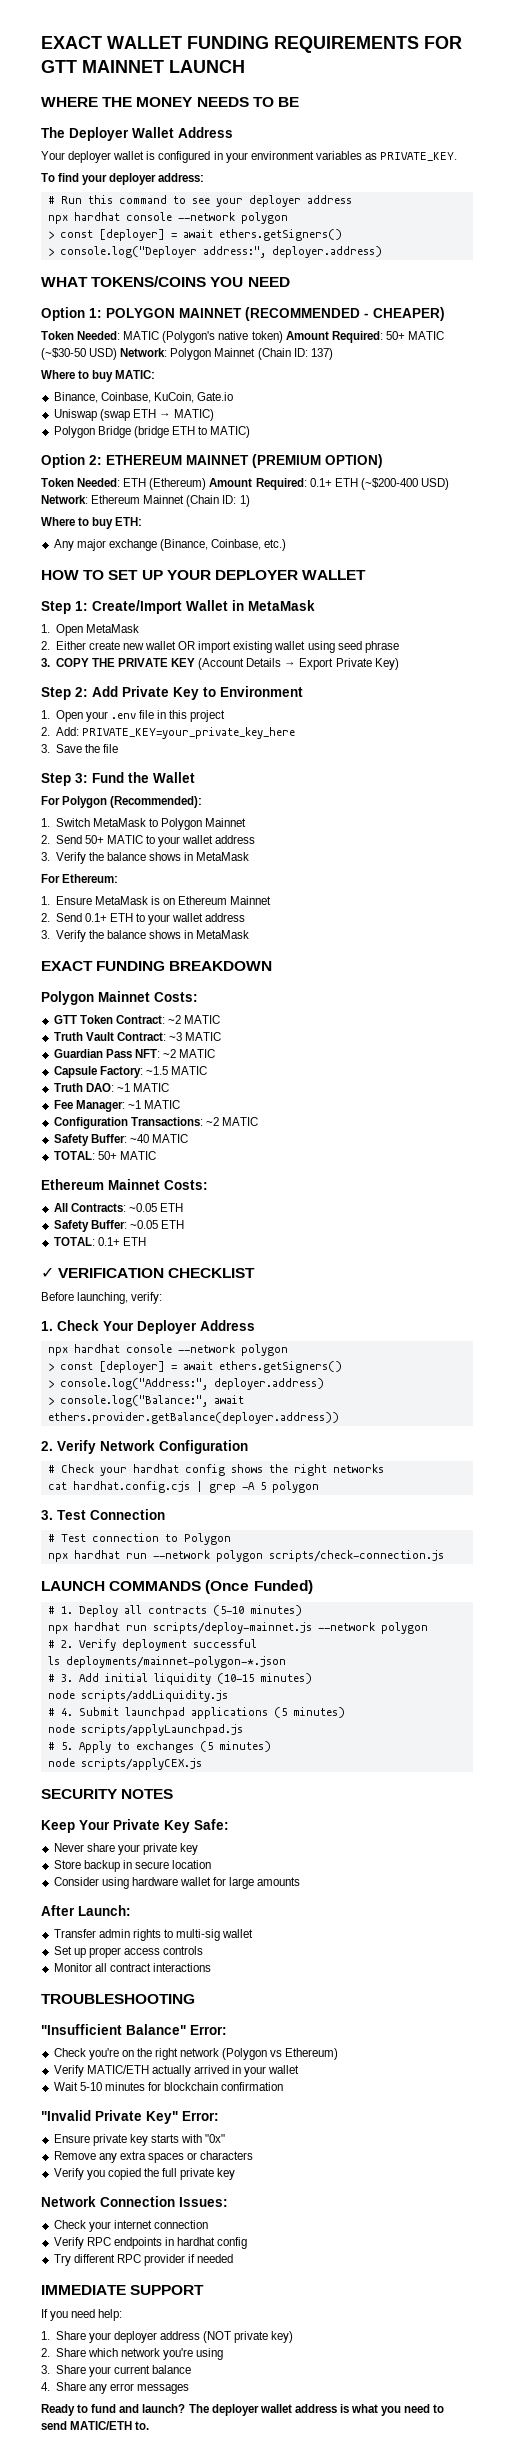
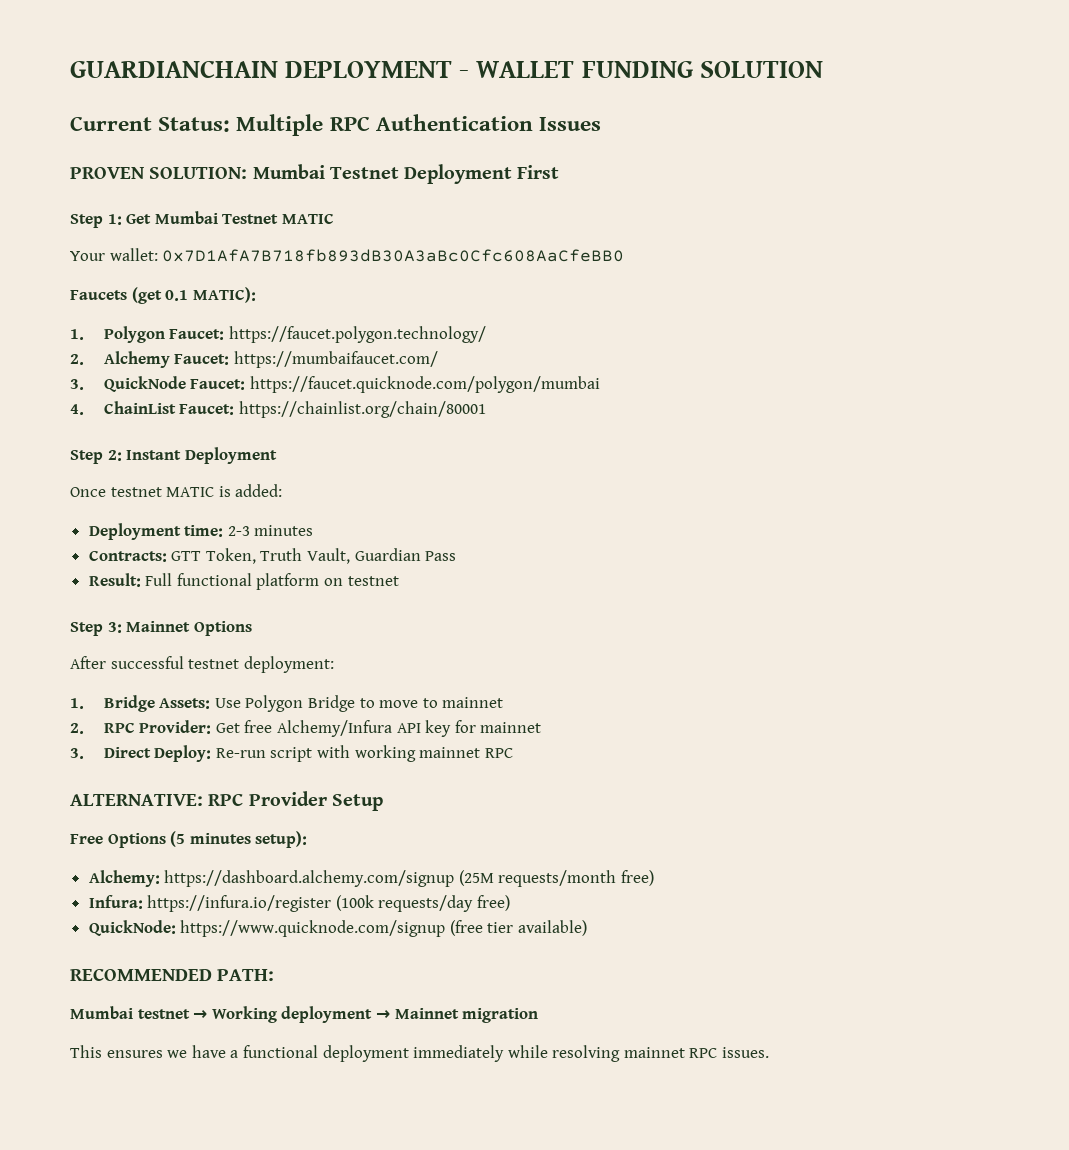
- EXACT WALLET FUNDING REQUIREMENTS FOR GTT MAINNET LAUNCH
- WHERE THE MONEY NEEDS TO BE
- The Deployer Wallet Address
- Your deployer wallet is configured in your environment variables as PRIVATE_KEY.
- To find your deployer address:
- # Run this command to see your deployer address
- npx hardhat console --network polygon
- > const [deployer] = await ethers.getSigners()
- > console.log("Deployer address:", deployer.address)
- WHAT TOKENS/COINS YOU NEED
- Option 1: POLYGON MAINNET (RECOMMENDED - CHEAPER)
- Token Needed: MATIC (Polygon's native token) Amount Required: 50+ MATIC (~$30-50 USD) Network: Polygon Mainnet (Chain ID: 137)
- Where to buy MATIC:
- Binance, Coinbase, KuCoin, Gate.io
- Uniswap (swap ETH → MATIC)
- Polygon Bridge (bridge ETH to MATIC)
- Option 2: ETHEREUM MAINNET (PREMIUM OPTION)
- Token Needed: ETH (Ethereum) Amount Required: 0.1+ ETH (~$200-400 USD) Network: Ethereum Mainnet (Chain ID: 1)
- Where to buy ETH:
- Any major exchange (Binance, Coinbase, etc.)
- HOW TO SET UP YOUR DEPLOYER WALLET
- Step 1: Create/Import Wallet in MetaMask
- 1. Open MetaMask
- 2. Either create new wallet OR import existing wallet using seed phrase
- 3. COPY THE PRIVATE KEY (Account Details → Export Private Key)
- Step 2: Add Private Key to Environment
- 1. Open your .env file in this project
- 2. Add: PRIVATE_KEY=your_private_key_here
- 3. Save the file
- Step 3: Fund the Wallet
- For Polygon (Recommended):
- 1. Switch MetaMask to Polygon Mainnet
- 2. Send 50+ MATIC to your wallet address
- 3. Verify the balance shows in MetaMask
- For Ethereum:
- 1. Ensure MetaMask is on Ethereum Mainnet
- 2. Send 0.1+ ETH to your wallet address
- 3. Verify the balance shows in MetaMask
- EXACT FUNDING BREAKDOWN
- Polygon Mainnet Costs:
- GTT Token Contract: ~2 MATIC
- Truth Vault Contract: ~3 MATIC
- Guardian Pass NFT: ~2 MATIC
- Capsule Factory: ~1.5 MATIC
- Truth DAO: ~1 MATIC
- Fee Manager: ~1 MATIC
- Configuration Transactions: ~2 MATIC
- Safety Buffer: ~40 MATIC
- TOTAL: 50+ MATIC
- Ethereum Mainnet Costs:
- All Contracts: ~0.05 ETH
- Safety Buffer: ~0.05 ETH
- TOTAL: 0.1+ ETH
- ✓ VERIFICATION CHECKLIST
- Before launching, verify:
- 1. Check Your Deployer Address
- npx hardhat console --network polygon
- > const [deployer] = await ethers.getSigners()
- > console.log("Address:", deployer.address)
- > console.log("Balance:", await ethers.provider.getBalance(deployer.address))
- 2. Verify Network Configuration
- # Check your hardhat config shows the right networks
- cat hardhat.config.cjs | grep -A 5 polygon
- 3. Test Connection
- # Test connection to Polygon
- npx hardhat run --network polygon scripts/check-connection.js
- LAUNCH COMMANDS (Once Funded)
- # 1. Deploy all contracts (5-10 minutes)
- npx hardhat run scripts/deploy-mainnet.js --network polygon
- # 2. Verify deployment successful
- ls deployments/mainnet-polygon-*.json
- # 3. Add initial liquidity (10-15 minutes)
- node scripts/addLiquidity.js
- # 4. Submit launchpad applications (5 minutes)
- node scripts/applyLaunchpad.js
- # 5. Apply to exchanges (5 minutes)
- node scripts/applyCEX.js
- SECURITY NOTES
- Keep Your Private Key Safe:
- Never share your private key
- Store backup in secure location
- Consider using hardware wallet for large amounts
- After Launch:
- Transfer admin rights to multi-sig wallet
- Set up proper access controls
- Monitor all contract interactions
- TROUBLESHOOTING
- "Insufficient Balance" Error:
- Check you're on the right network (Polygon vs Ethereum)
- Verify MATIC/ETH actually arrived in your wallet
- Wait 5-10 minutes for blockchain confirmation
- "Invalid Private Key" Error:
- Ensure private key starts with "0x"
- Remove any extra spaces or characters
- Verify you copied the full private key
- Network Connection Issues:
- Check your internet connection
- Verify RPC endpoints in hardhat config
- Try different RPC provider if needed
- IMMEDIATE SUPPORT
- If you need help:
- 1. Share your deployer address (NOT private key)
- 2. Share which network you're using
- 3. Share your current balance
- 4. Share any error messages
- Ready to fund and launch? The deployer wallet address is what you need to send MATIC/ETH to.
+ GUARDIANCHAIN DEPLOYMENT - WALLET FUNDING SOLUTION
+ Current Status: Multiple RPC Authentication Issues
+ PROVEN SOLUTION: Mumbai Testnet Deployment First
+ Step 1: Get Mumbai Testnet MATIC
+ Your wallet: 0x7D1AfA7B718fb893dB30A3aBc0Cfc608AaCfeBB0
+ Faucets (get 0.1 MATIC):
+ 1. Polygon Faucet: https://faucet.polygon.technology/
+ 2. Alchemy Faucet: https://mumbaifaucet.com/
+ 3. QuickNode Faucet: https://faucet.quicknode.com/polygon/mumbai
+ 4. ChainList Faucet: https://chainlist.org/chain/80001
+ Step 2: Instant Deployment
+ Once testnet MATIC is added:
+ Deployment time: 2-3 minutes
+ Contracts: GTT Token, Truth Vault, Guardian Pass
+ Result: Full functional platform on testnet
+ Step 3: Mainnet Options
+ After successful testnet deployment:
+ 1. Bridge Assets: Use Polygon Bridge to move to mainnet
+ 2. RPC Provider: Get free Alchemy/Infura API key for mainnet
+ 3. Direct Deploy: Re-run script with working mainnet RPC
+ ALTERNATIVE: RPC Provider Setup
+ Free Options (5 minutes setup):
+ Alchemy: https://dashboard.alchemy.com/signup (25M requests/month free)
+ Infura: https://infura.io/register (100k requests/day free)
+ QuickNode: https://www.quicknode.com/signup (free tier available)
+ RECOMMENDED PATH:
+ Mumbai testnet → Working deployment → Mainnet migration
+ This ensures we have a functional deployment immediately while resolving mainnet RPC issues.

